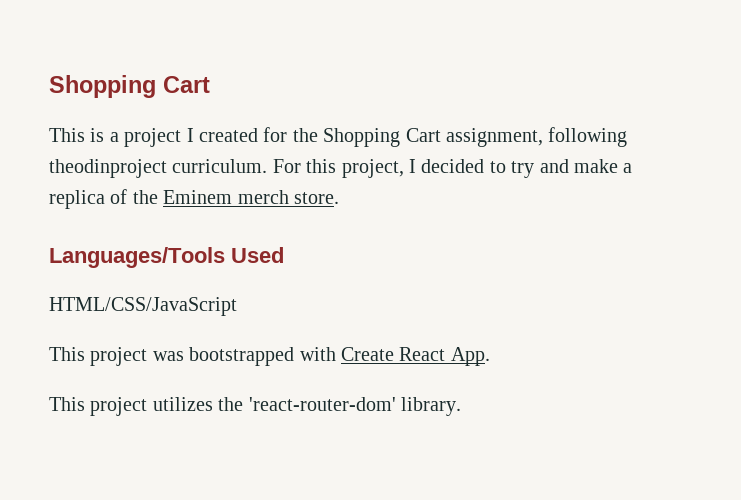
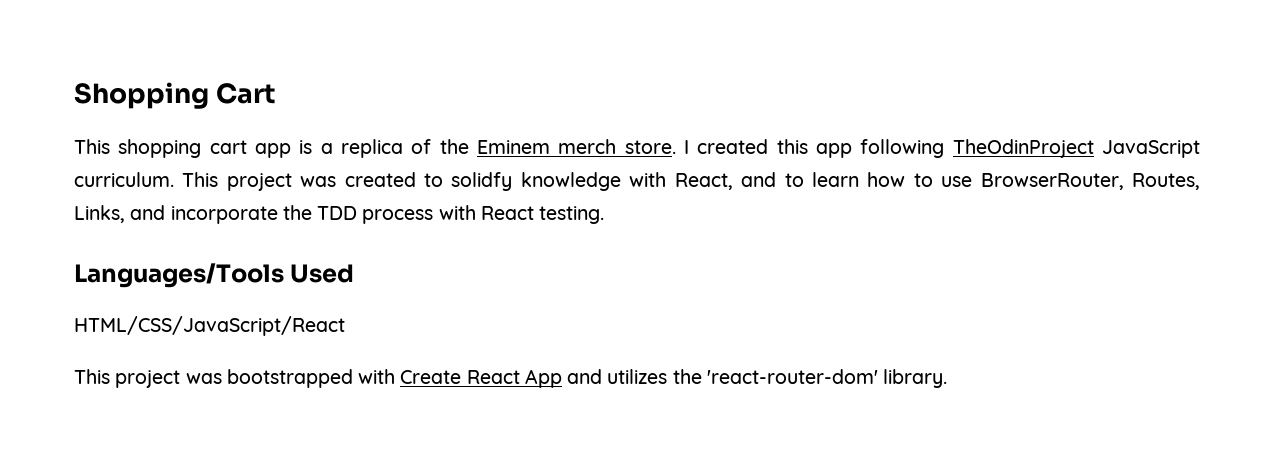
- This is a project I created for the Shopping Cart assignment, following theodinproject curriculum. For this project, I decided to try and make a replica of the Eminem merch store.
+ This shopping cart app is a replica of the Eminem merch store. I created this app following TheOdinProject JavaScript curriculum. This project was created to solidfy knowledge with React, and to learn how to use BrowserRouter, Routes, Links, and incorporate the TDD process with React testing.
- HTML/CSS/JavaScript
+ HTML/CSS/JavaScript/React
- This project was bootstrapped with Create React App.
- This project utilizes the 'react-router-dom' library.
+ This project was bootstrapped with Create React App and utilizes the 'react-router-dom' library.

